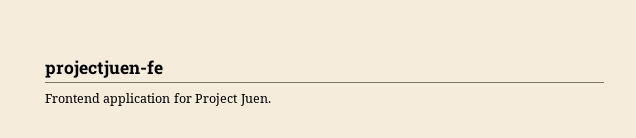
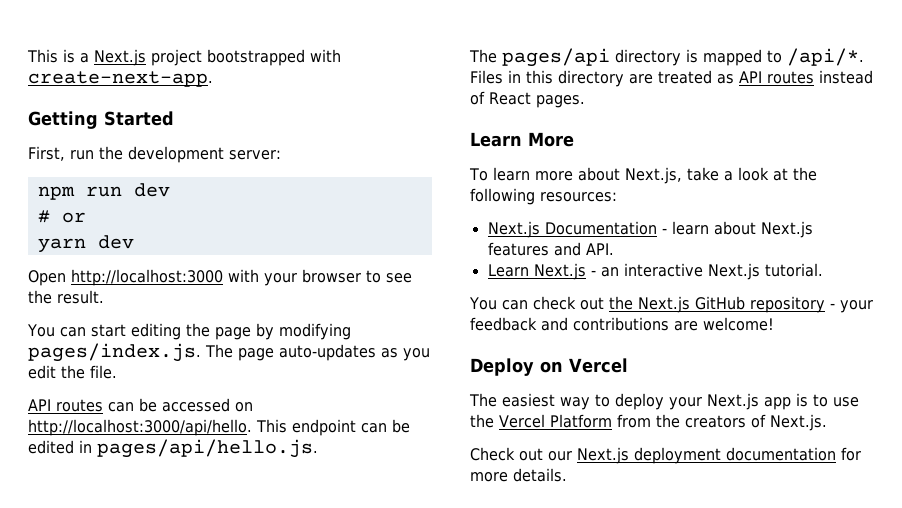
- projectjuen-fe
- Frontend application for Project Juen.
+ This is a Next.js project bootstrapped with create-next-app.
+ Getting Started
+ First, run the development server:
+ npm run dev
+ # or
+ yarn dev
+ Open http://localhost:3000 with your browser to see the result.
+ You can start editing the page by modifying pages/index.js. The page auto-updates as you edit the file.
+ API routes can be accessed on http://localhost:3000/api/hello. This endpoint can be edited in pages/api/hello.js.
+ The pages/api directory is mapped to /api/*. Files in this directory are treated as API routes instead of React pages.
+ Learn More
+ To learn more about Next.js, take a look at the following resources:
+ Next.js Documentation - learn about Next.js features and API.
+ Learn Next.js - an interactive Next.js tutorial.
+ You can check out the Next.js GitHub repository - your feedback and contributions are welcome!
+ Deploy on Vercel
+ The easiest way to deploy your Next.js app is to use the Vercel Platform from the creators of Next.js.
+ Check out our Next.js deployment documentation for more details.

